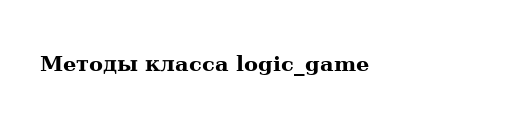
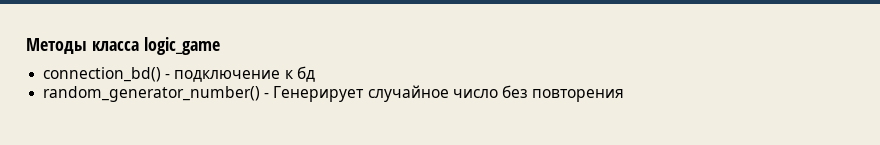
+ connection_bd() - подключение к бд
+ random_generator_number() - Генерирует случайное число без повторения

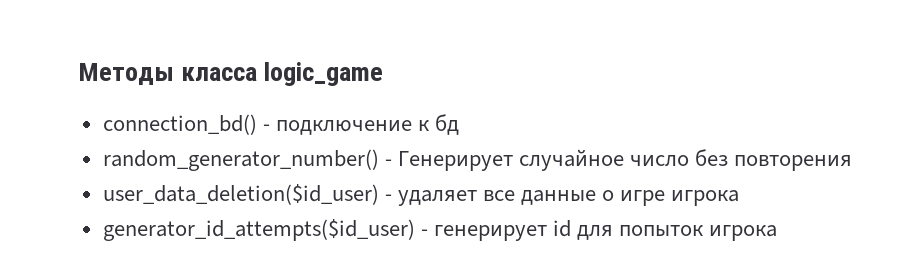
+ user_data_deletion($id_user) - удаляет все данные о игре игрока
+ generator_id_attempts($id_user) - генерирует id для попыток игрока

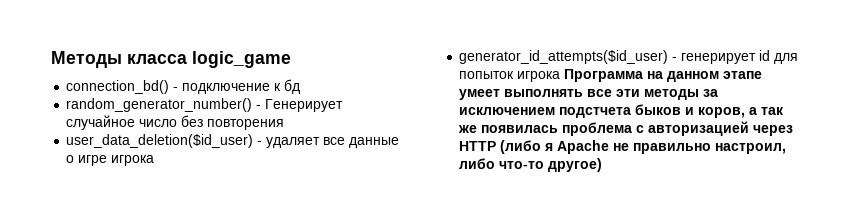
- generator_id_attempts($id_user) - генерирует id для попыток игрока
+ generator_id_attempts($id_user) - генерирует id для попыток игрока Программа на данном этапе умеет выполнять все эти методы за исключением подстчета быков и коров, а так же появилась проблема с авторизацией через HTTP (либо я Apache не правильно настроил, либо что-то другое)

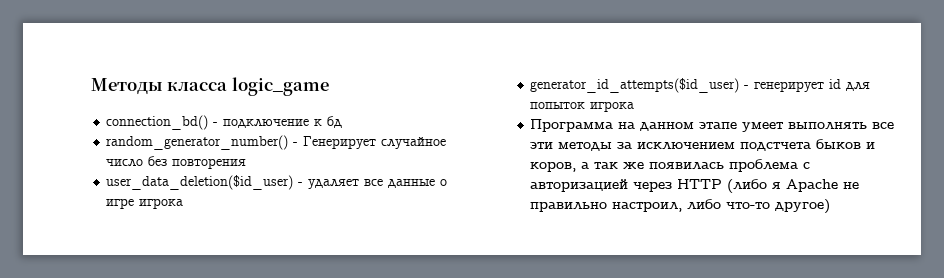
- generator_id_attempts($id_user) - генерирует id для попыток игрока Программа на данном этапе умеет выполнять все эти методы за исключением подстчета быков и коров, а так же появилась проблема с авторизацией через HTTP (либо я Apache не правильно настроил, либо что-то другое)
+ generator_id_attempts($id_user) - генерирует id для попыток игрока
+ Программа на данном этапе умеет выполнять все эти методы за исключением подстчета быков и коров, а так же появилась проблема с авторизацией через HTTP (либо я Apache не правильно настроил, либо что-то другое)

